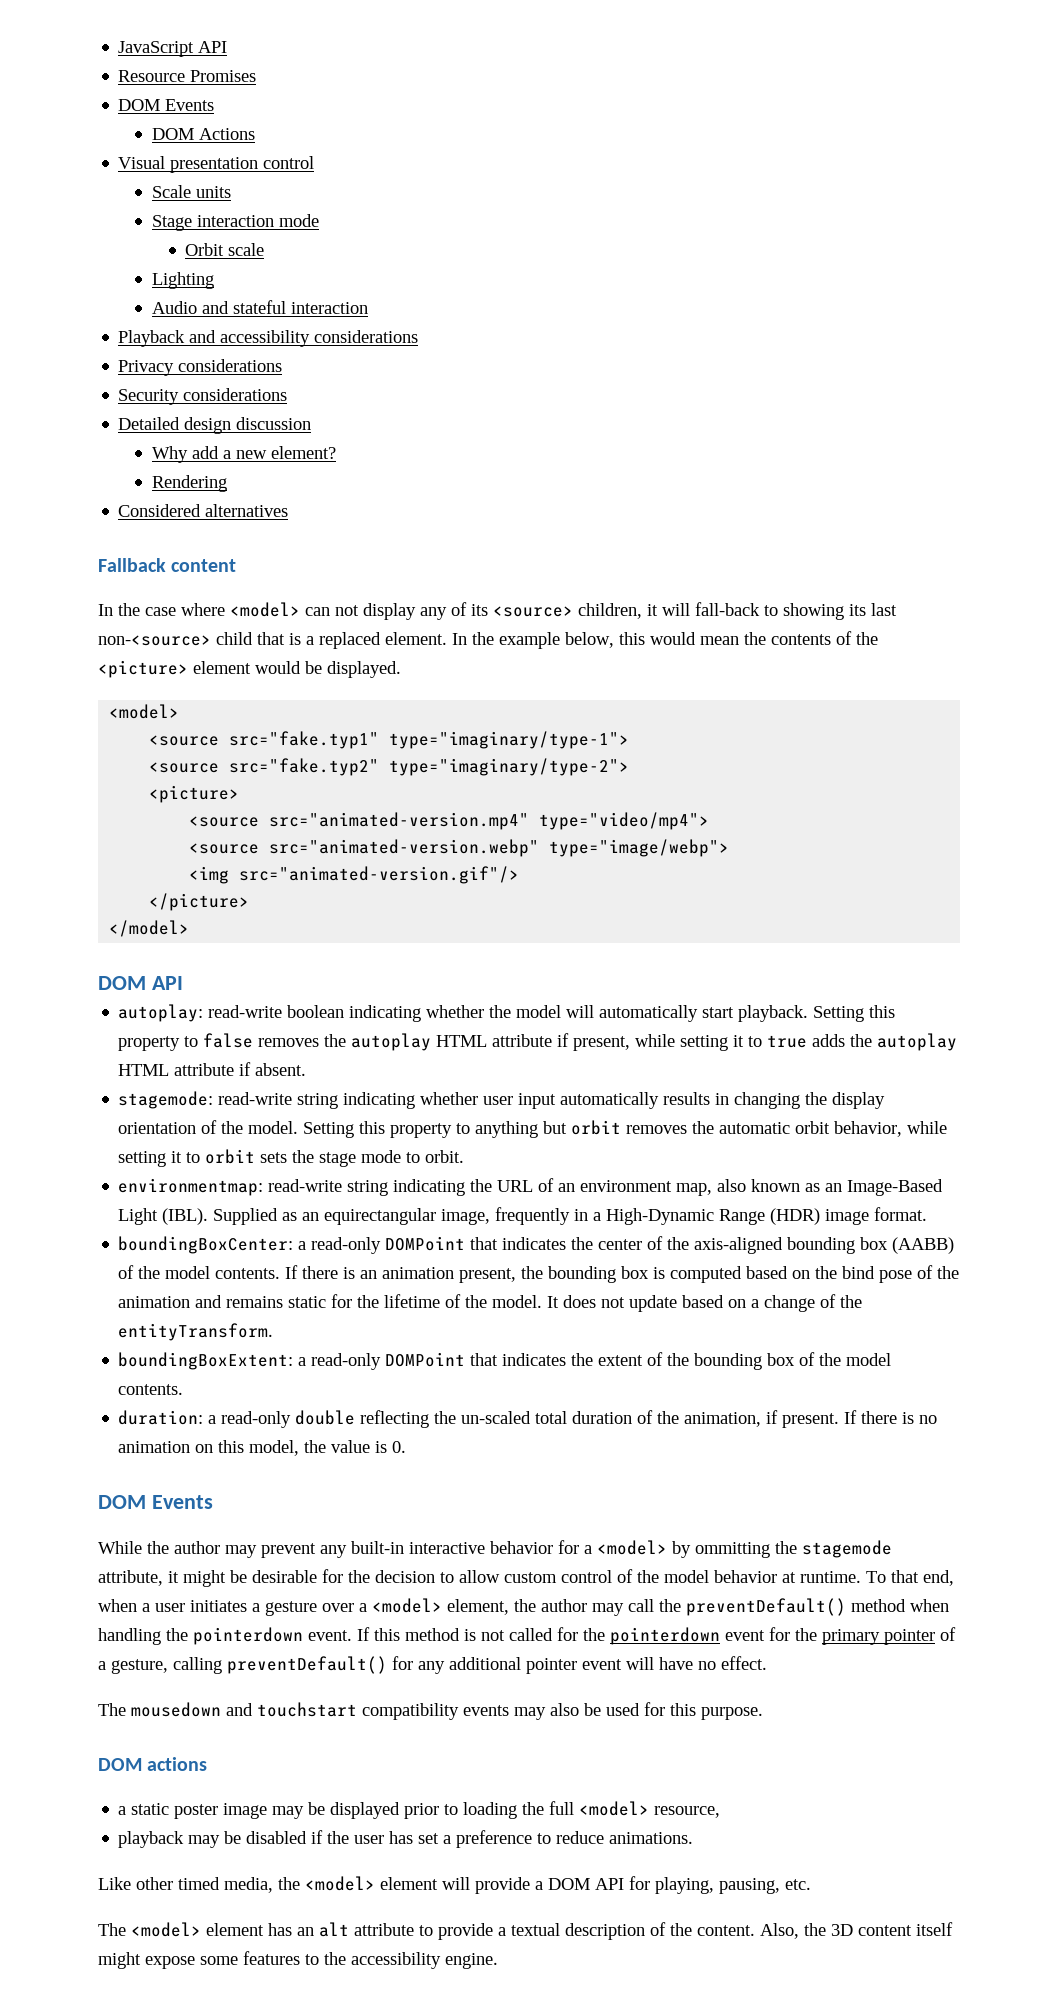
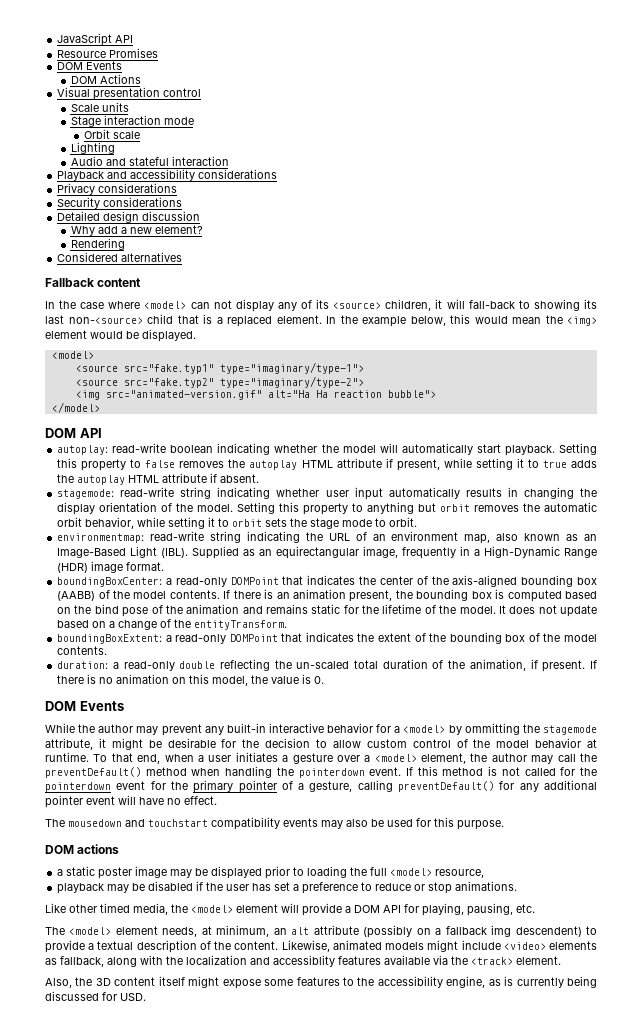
- In the example below, this would mean the contents of the <picture> element would be displayed.
+ In the example below, this would mean the <img> element would be displayed.
  <source src="fake.typ2" type="imaginary/type-2">
- <picture>
- <source src="animated-version.mp4" type="video/mp4">
- <source src="animated-version.webp" type="image/webp">
- <img src="animated-version.gif"/>
- </picture>
+ <img src="animated-version.gif" alt="Ha Ha reaction bubble">
- playback may be disabled if the user has set a preference to reduce animations.
+ playback may be disabled if the user has set a preference to reduce or stop animations.
- The <model> element has an alt attribute to provide a textual description of the content. Also, the 3D content itself might expose some features to the accessibility engine.
+ The <model> element needs, at minimum, an alt attribute (possibly on a fallback img descendent) to provide a textual description of the content. Likewise, animated models might include <video> elements as fallback, along with the localization and accessiblity features available via the <track> element.
+ Also, the 3D content itself might expose some features to the accessibility engine, as is currently being discussed for USD.

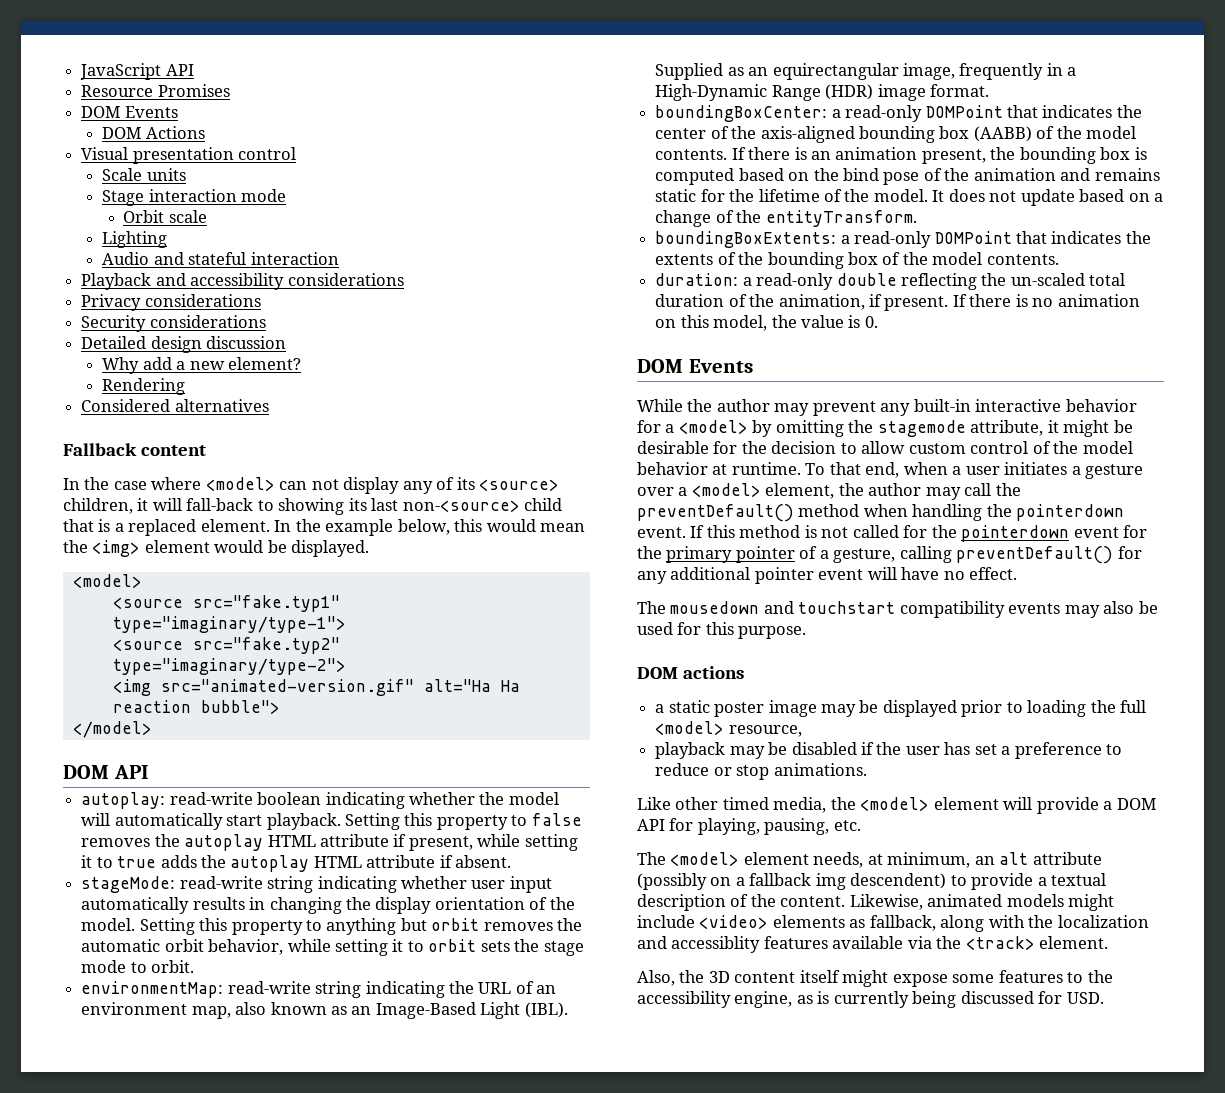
- stagemode: read-write string indicating whether user input automatically results in changing the display orientation of the model.
+ stageMode: read-write string indicating whether user input automatically results in changing the display orientation of the model.
- environmentmap: read-write string indicating the URL of an environment map, also known as an Image-Based Light (IBL).
+ environmentMap: read-write string indicating the URL of an environment map, also known as an Image-Based Light (IBL).
- boundingBoxExtent: a read-only DOMPoint that indicates the extent of the bounding box of the model contents.
+ boundingBoxExtents: a read-only DOMPoint that indicates the extents of the bounding box of the model contents.
- While the author may prevent any built-in interactive behavior for a <model> by ommitting the stagemode attribute, it might be desirable for the decision to allow custom control of the model behavior at runtime.
+ While the author may prevent any built-in interactive behavior for a <model> by omitting the stagemode attribute, it might be desirable for the decision to allow custom control of the model behavior at runtime.

